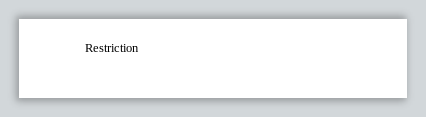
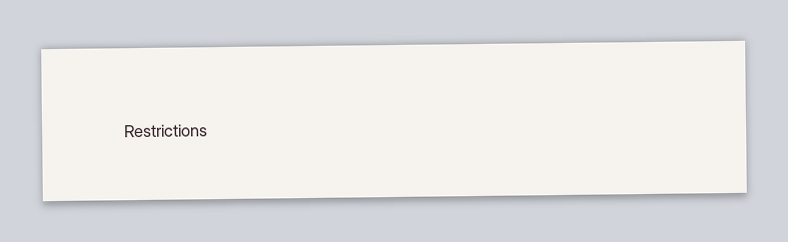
- Restriction
+ Restrictions

